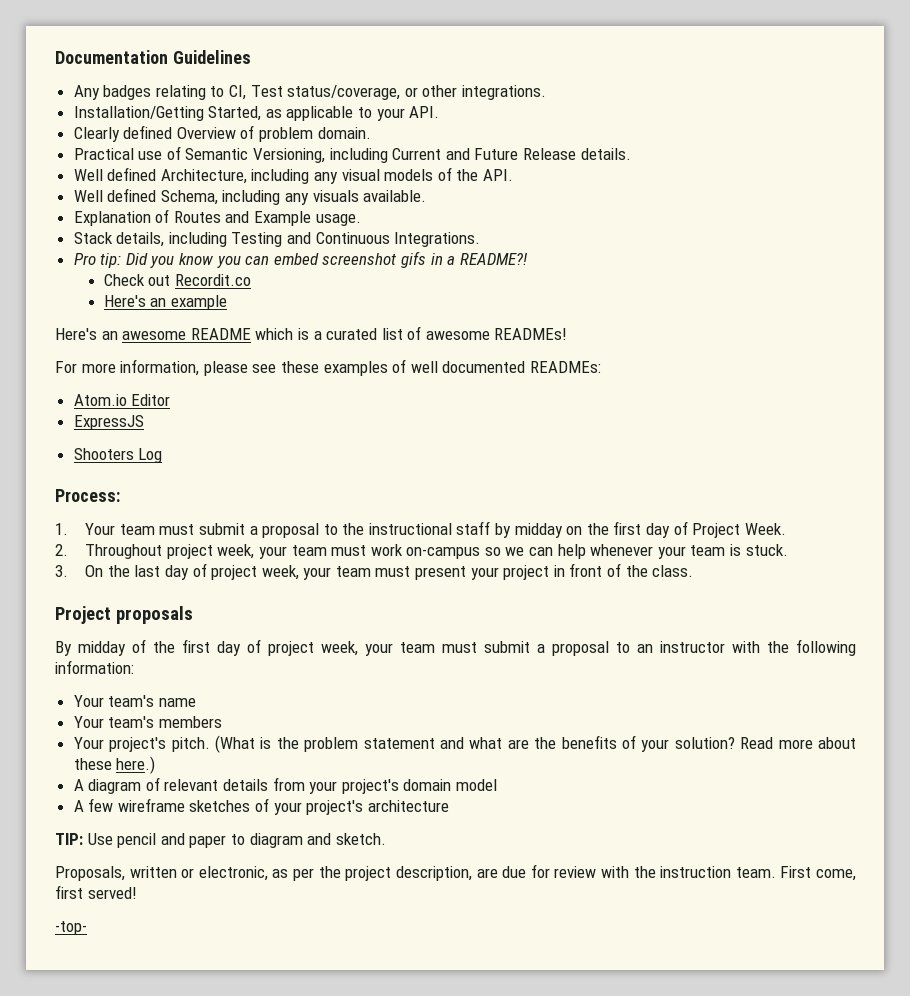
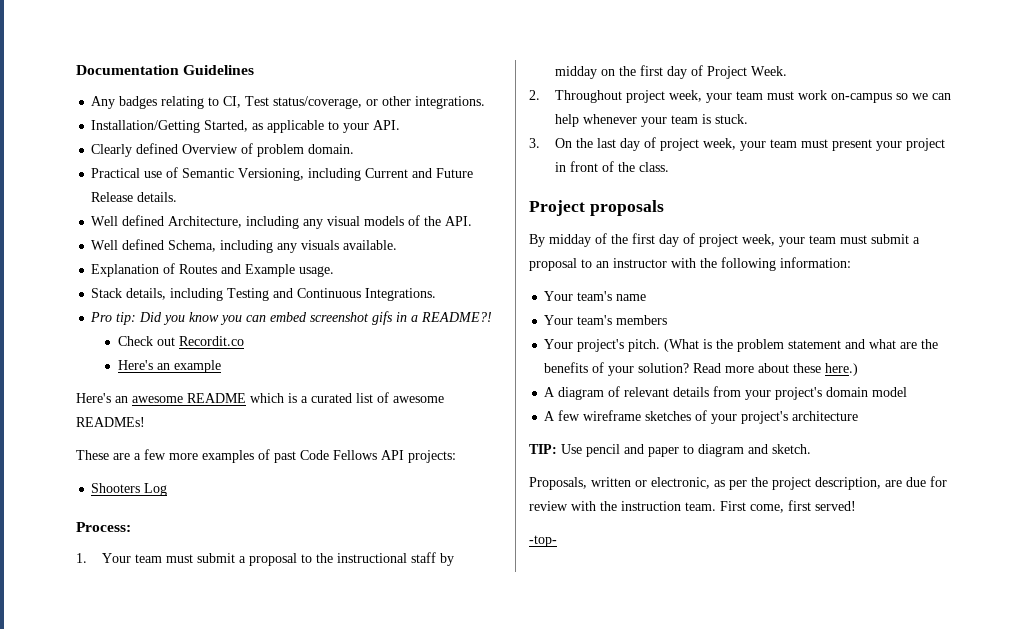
- For more information, please see these examples of well documented READMEs:
- Atom.io Editor
- ExpressJS
+ These are a few more examples of past Code Fellows API projects:

